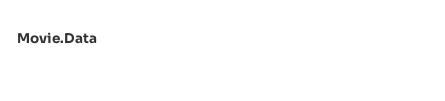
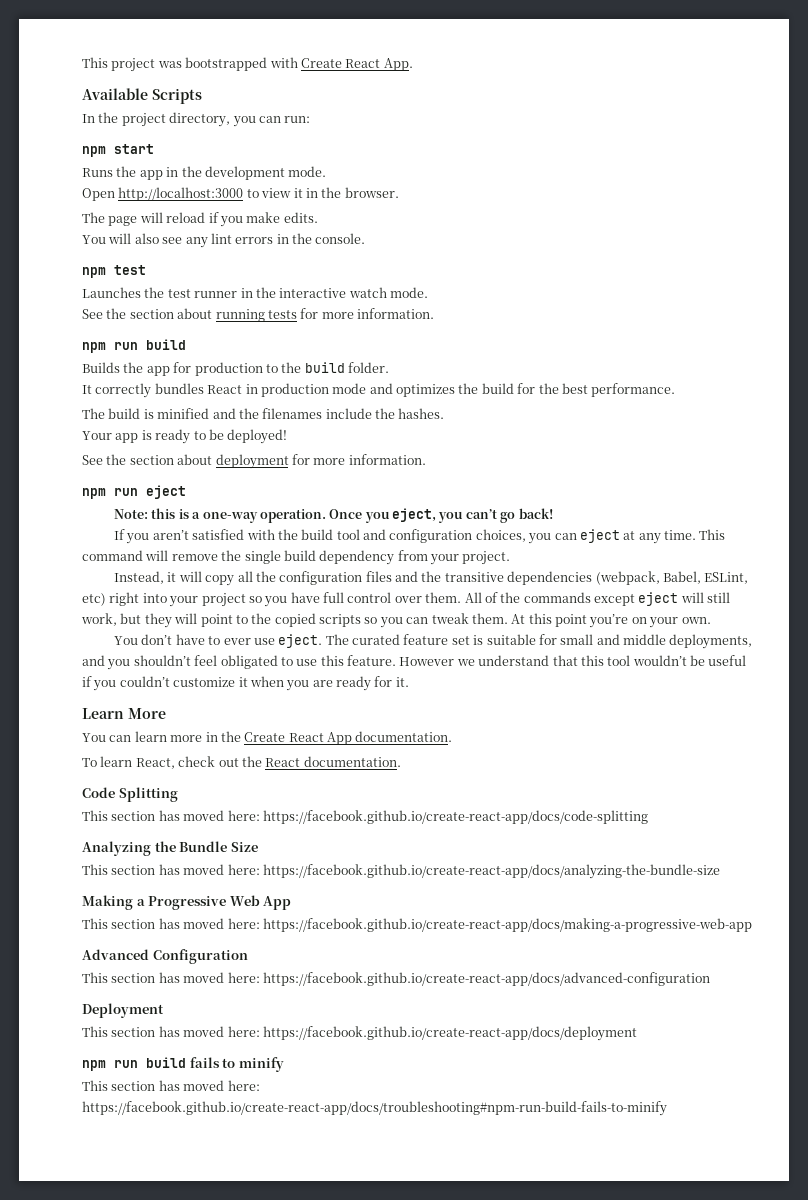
- Movie.Data
+ This project was bootstrapped with Create React App.
+ Available Scripts
+ In the project directory, you can run:
+ npm start
+ Runs the app in the development mode.
+ Open http://localhost:3000 to view it in the browser.
+ The page will reload if you make edits.
+ You will also see any lint errors in the console.
+ npm test
+ Launches the test runner in the interactive watch mode.
+ See the section about running tests for more information.
+ npm run build
+ Builds the app for production to the build folder.
+ It correctly bundles React in production mode and optimizes the build for the best performance.
+ The build is minified and the filenames include the hashes.
+ Your app is ready to be deployed!
+ See the section about deployment for more information.
+ npm run eject
+ Note: this is a one-way operation. Once you eject, you can’t go back!
+ If you aren’t satisfied with the build tool and configuration choices, you can eject at any time. This command will remove the single build dependency from your project.
+ Instead, it will copy all the configuration files and the transitive dependencies (webpack, Babel, ESLint, etc) right into your project so you have full control over them. All of the commands except eject will still work, but they will point to the copied scripts so you can tweak them. At this point you’re on your own.
+ You don’t have to ever use eject. The curated feature set is suitable for small and middle deployments, and you shouldn’t feel obligated to use this feature. However we understand that this tool wouldn’t be useful if you couldn’t customize it when you are ready for it.
+ Learn More
+ You can learn more in the Create React App documentation.
+ To learn React, check out the React documentation.
+ Code Splitting
+ This section has moved here: https://facebook.github.io/create-react-app/docs/code-splitting
+ Analyzing the Bundle Size
+ This section has moved here: https://facebook.github.io/create-react-app/docs/analyzing-the-bundle-size
+ Making a Progressive Web App
+ This section has moved here: https://facebook.github.io/create-react-app/docs/making-a-progressive-web-app
+ Advanced Configuration
+ This section has moved here: https://facebook.github.io/create-react-app/docs/advanced-configuration
+ Deployment
+ This section has moved here: https://facebook.github.io/create-react-app/docs/deployment
+ npm run build fails to minify
+ This section has moved here: https://facebook.github.io/create-react-app/docs/troubleshooting#npm-run-build-fails-to-minify

